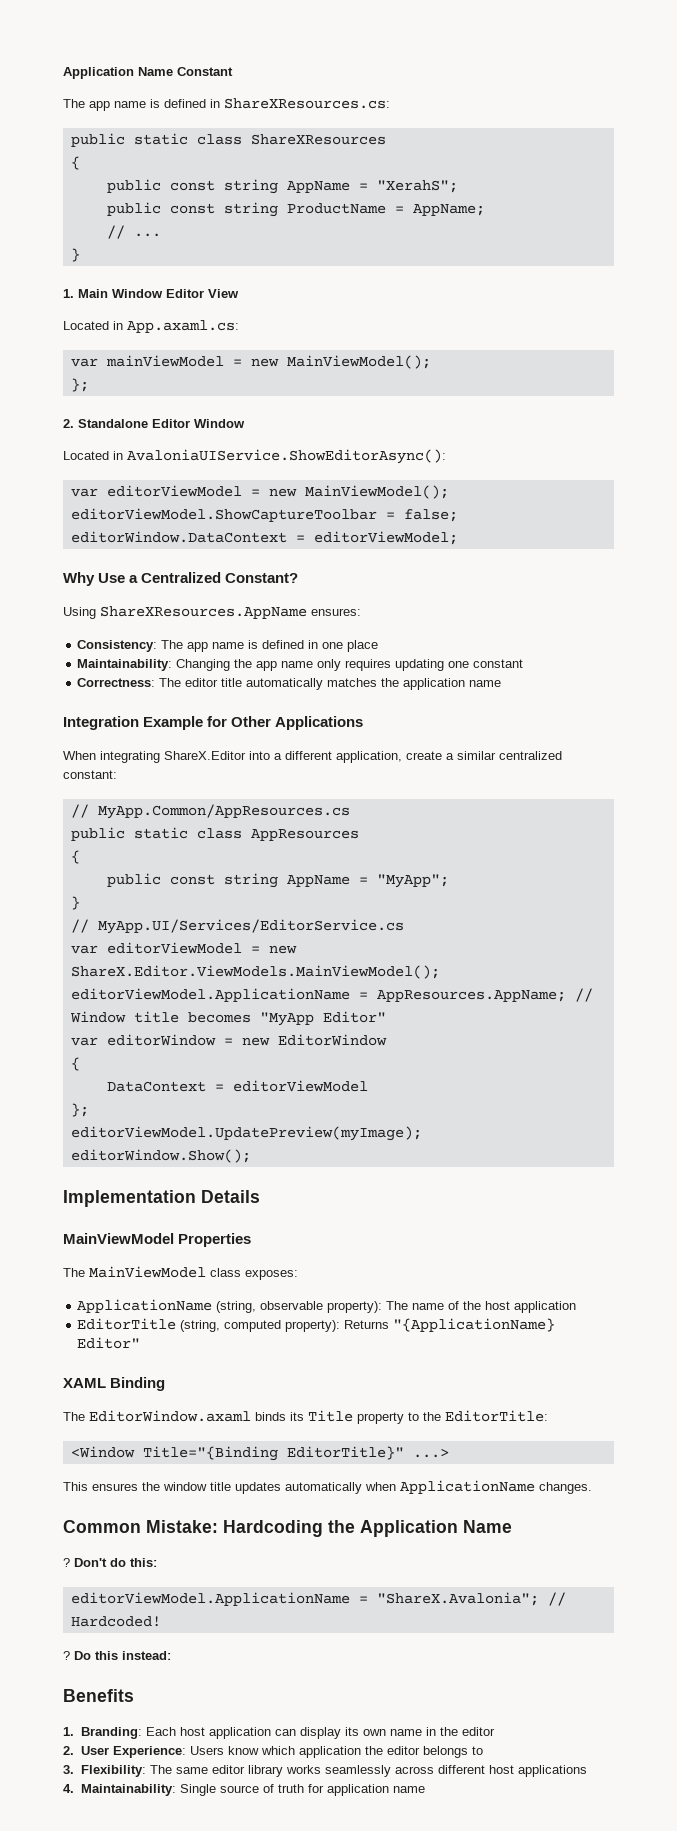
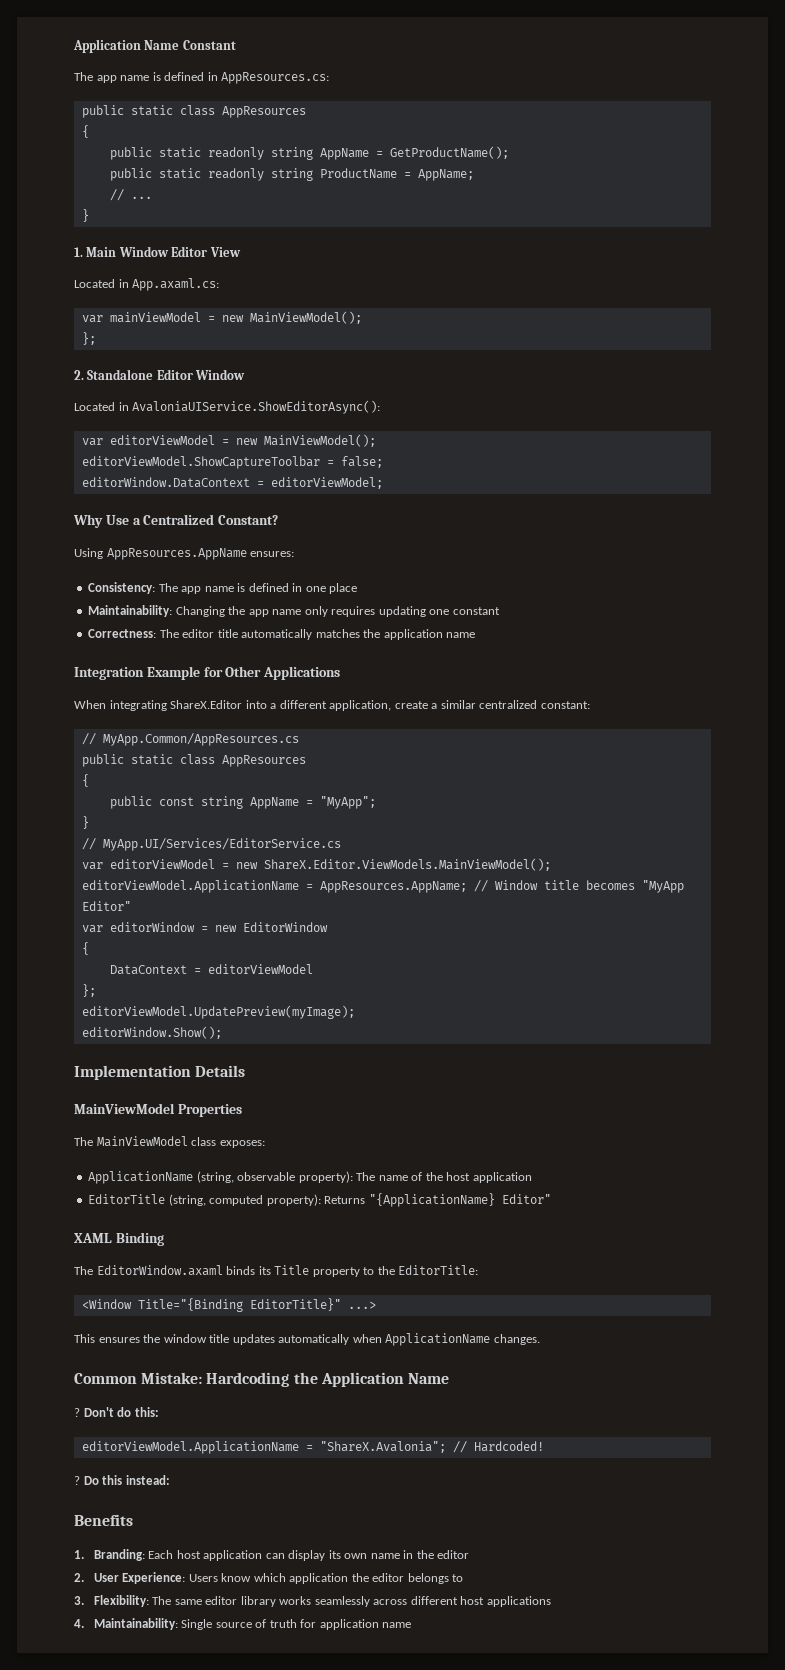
- The app name is defined in ShareXResources.cs:
- public static class ShareXResources
+ The app name is defined in AppResources.cs:
+ public static class AppResources
  {
- public const string AppName = "XerahS";
- public const string ProductName = AppName;
+ public static readonly string AppName = GetProductName();
+ public static readonly string ProductName = AppName;
- Using ShareXResources.AppName ensures:
+ Using AppResources.AppName ensures:

